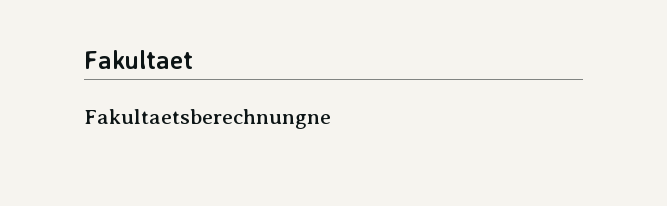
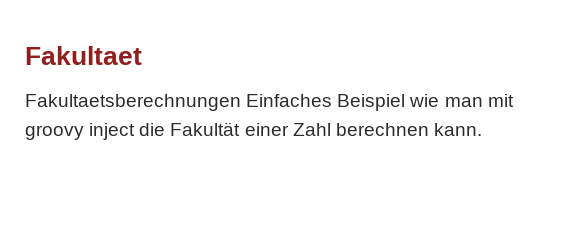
- Fakultaetsberechnungne
+ Fakultaetsberechnungen Einfaches Beispiel wie man mit groovy inject die Fakultät einer Zahl berechnen kann.

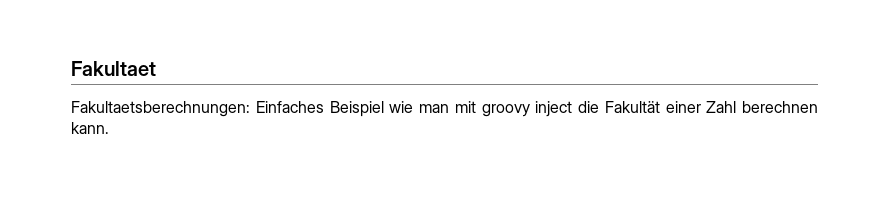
- Fakultaetsberechnungen Einfaches Beispiel wie man mit groovy inject die Fakultät einer Zahl berechnen kann.
+ Fakultaetsberechnungen: Einfaches Beispiel wie man mit groovy inject die Fakultät einer Zahl berechnen kann.

